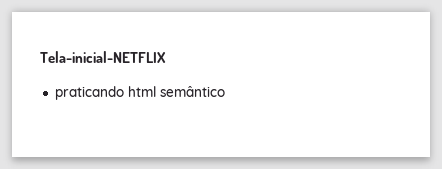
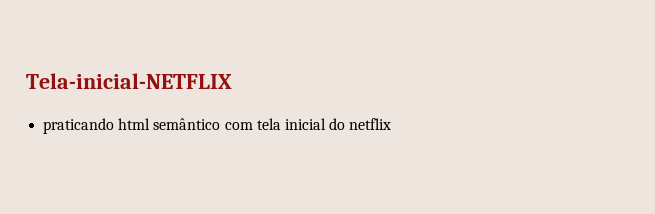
- praticando html semântico
+ praticando html semântico com tela inicial do netflix

